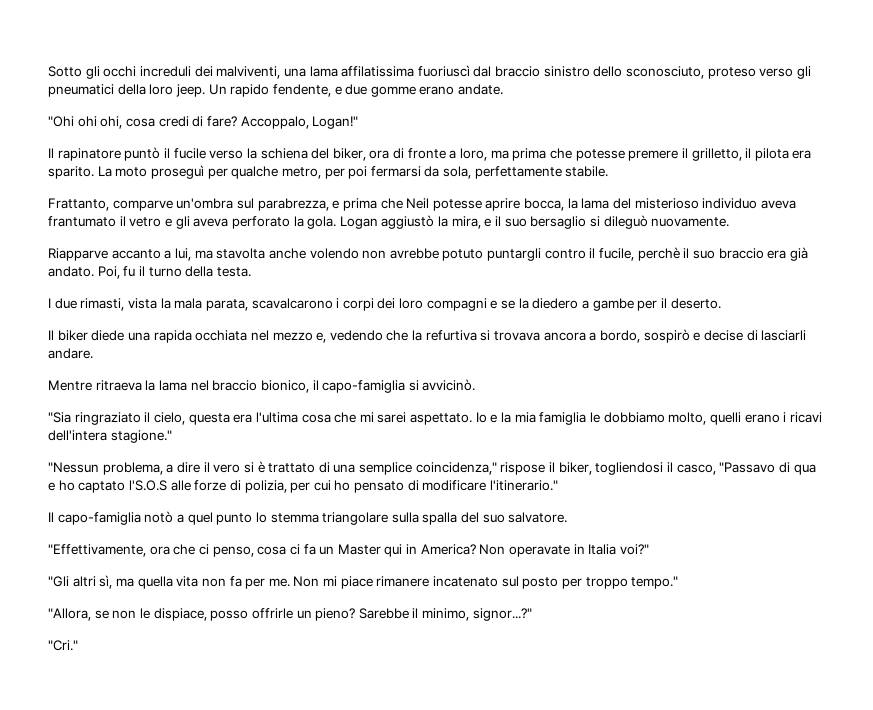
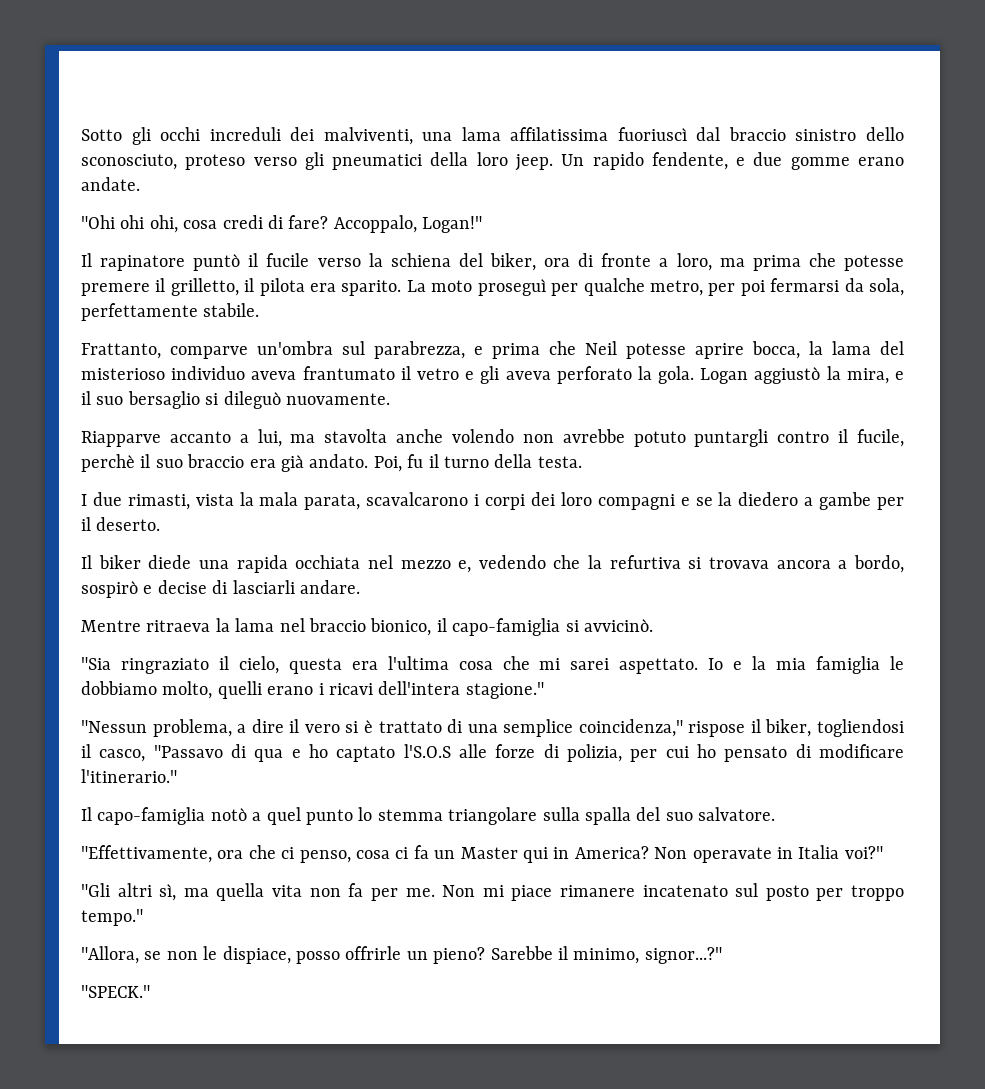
- "Cri."
+ "SPECK."

